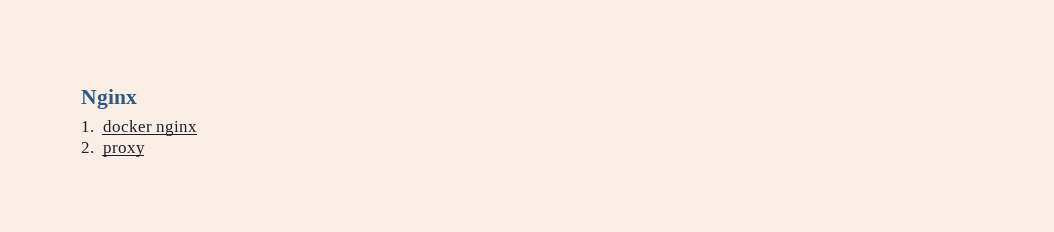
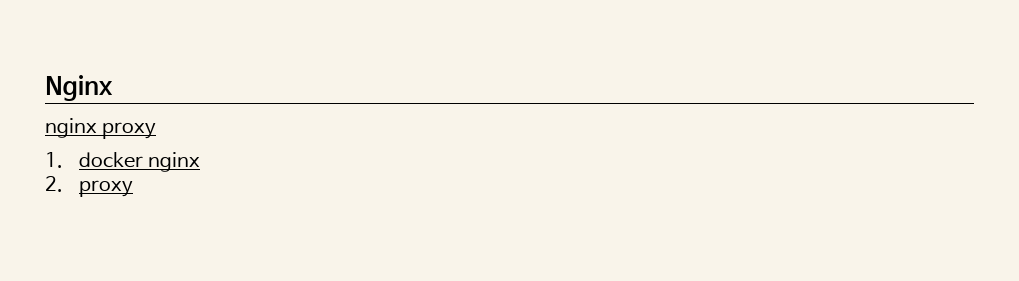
+ nginx proxy

